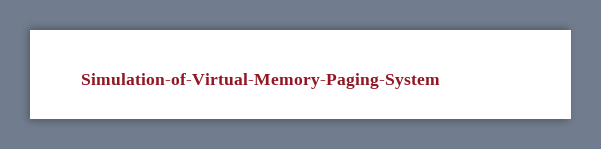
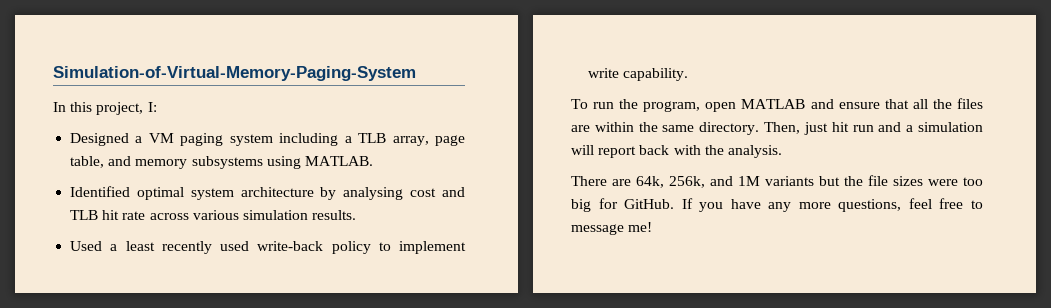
+ In this project, I:
+ Designed a VM paging system including a TLB array, page table, and memory subsystems using MATLAB.
+ Identified optimal system architecture by analysing cost and TLB hit rate across various simulation results.
+ Used a least recently used write-back policy to implement write capability.
+ To run the program, open MATLAB and ensure that all the files are within the same directory. Then, just hit run and a simulation will report back with the analysis.
+ There are 64k, 256k, and 1M variants but the file sizes were too big for GitHub. If you have any more questions, feel free to message me!

